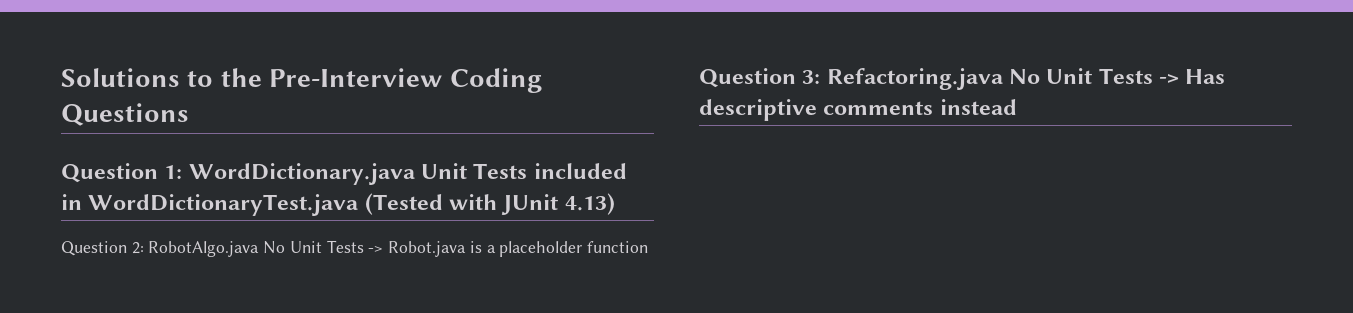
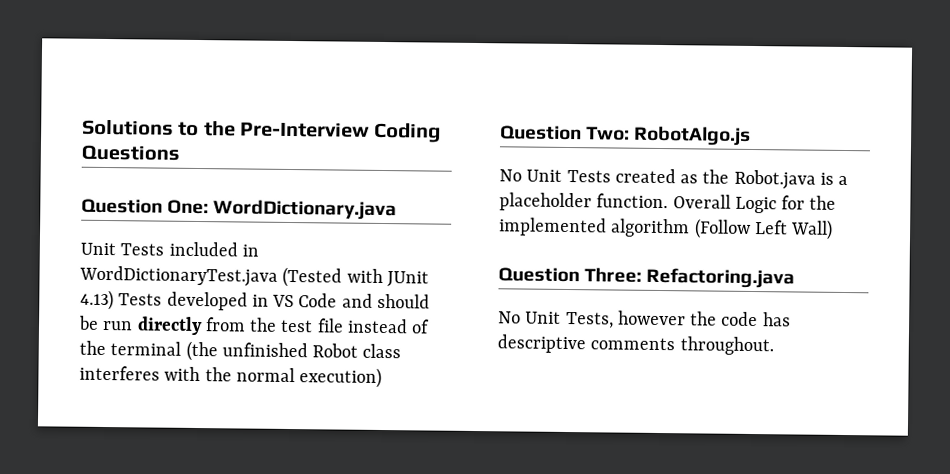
- Question 1: WordDictionary.java Unit Tests included in WordDictionaryTest.java (Tested with JUnit 4.13)
- Question 2: RobotAlgo.java No Unit Tests -> Robot.java is a placeholder function
- Question 3: Refactoring.java No Unit Tests -> Has descriptive comments instead
+ Question One: WordDictionary.java
+ Unit Tests included in WordDictionaryTest.java (Tested with JUnit 4.13) Tests developed in VS Code and should be run directly from the test file instead of the terminal (the unfinished Robot class interferes with the normal execution)
+ Question Two: RobotAlgo.js
+ No Unit Tests created as the Robot.java is a placeholder function. Overall Logic for the implemented algorithm (Follow Left Wall)
+ Question Three: Refactoring.java
+ No Unit Tests, however the code has descriptive comments throughout.

